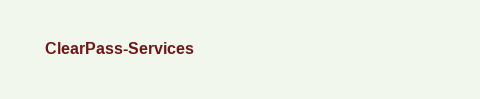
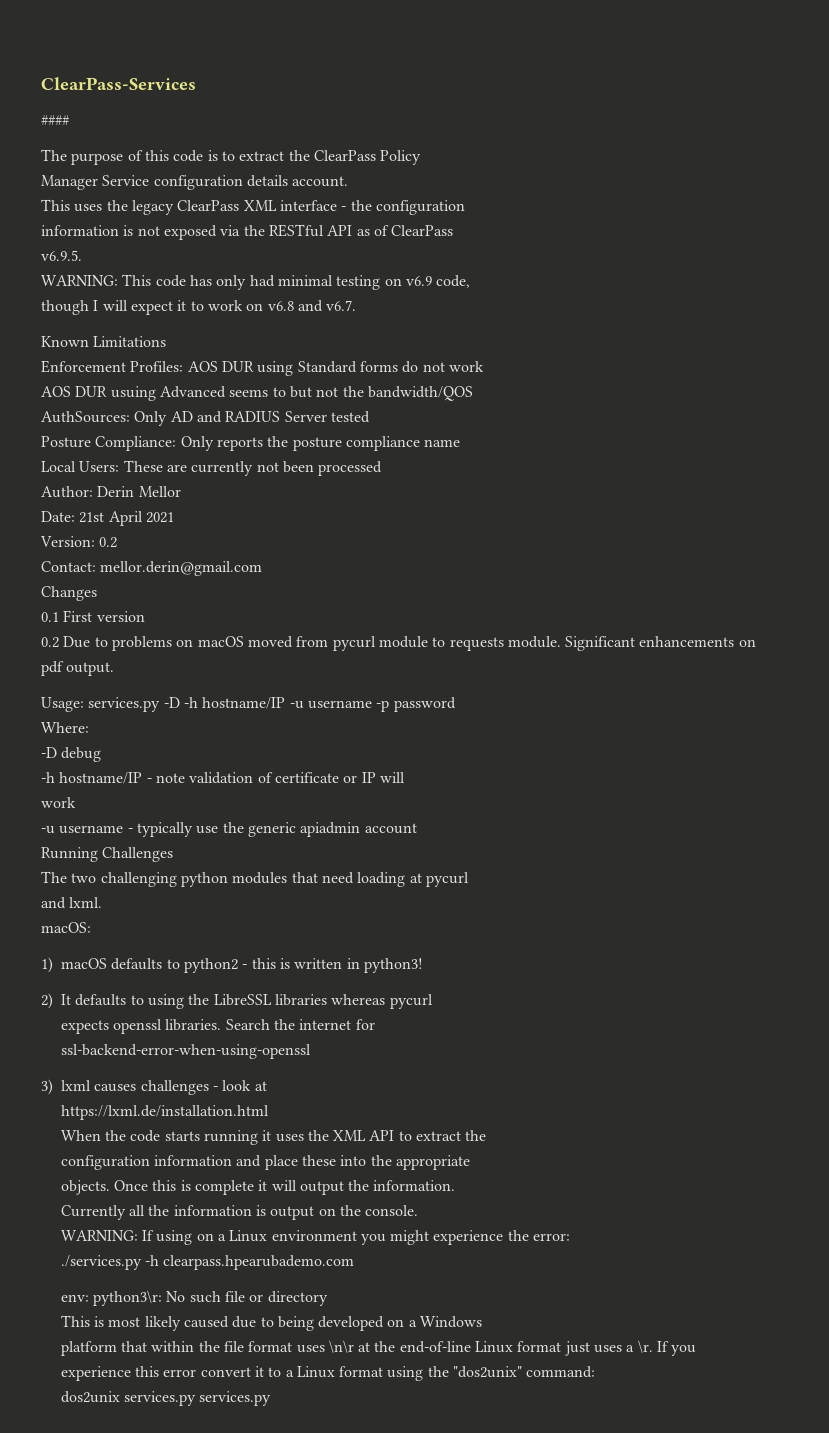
+ ####
+ The purpose of this code is to extract the ClearPass Policy
+ Manager Service configuration details account.
+ This uses the legacy ClearPass XML interface - the configuration
+ information is not exposed via the RESTful API as of ClearPass
+ v6.9.5.
+ WARNING: This code has only had minimal testing on v6.9 code,
+ though I will expect it to work on v6.8 and v6.7.
+ Known Limitations
+ Enforcement Profiles: AOS DUR using Standard forms do not work
+ AOS DUR usuing Advanced seems to but not the bandwidth/QOS
+ AuthSources: Only AD and RADIUS Server tested
+ Posture Compliance: Only reports the posture compliance name
+ Local Users: These are currently not been processed
+ Author: Derin Mellor
+ Date: 21st April 2021
+ Version: 0.2
+ Contact: mellor.derin@gmail.com
+ Changes
+ 0.1 First version
+ 0.2 Due to problems on macOS moved from pycurl module to requests module. Significant enhancements on pdf output.
+ Usage: services.py -D -h hostname/IP -u username -p password
+ Where:
+ -D debug
+ -h hostname/IP - note validation of certificate or IP will
+ work
+ -u username - typically use the generic apiadmin account
+ Running Challenges
+ The two challenging python modules that need loading at pycurl
+ and lxml.
+ macOS:
+ 1) macOS defaults to python2 - this is written in python3!
+ 2) It defaults to using the LibreSSL libraries whereas pycurl
+ expects openssl libraries. Search the internet for
+ ssl-backend-error-when-using-openssl
+ 3) lxml causes challenges - look at
+ https://lxml.de/installation.html
+ When the code starts running it uses the XML API to extract the
+ configuration information and place these into the appropriate
+ objects. Once this is complete it will output the information.
+ Currently all the information is output on the console.
+ WARNING: If using on a Linux environment you might experience the error:
+ ./services.py -h clearpass.hpearubademo.com
+ env: python3\r: No such file or directory
+ This is most likely caused due to being developed on a Windows
+ platform that within the file format uses \n\r at the end-of-line Linux format just uses a \r. If you experience this error convert it to a Linux format using the "dos2unix" command:
+ dos2unix services.py services.py

